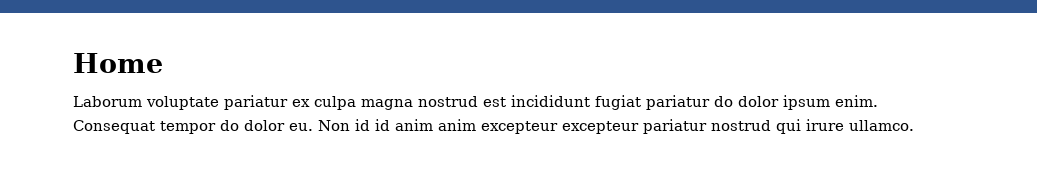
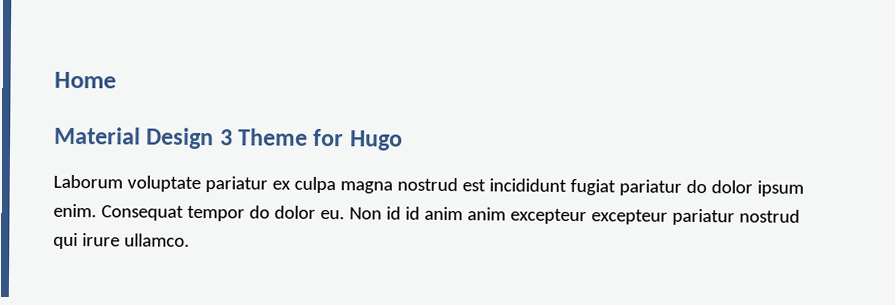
+ Material Design 3 Theme for Hugo

